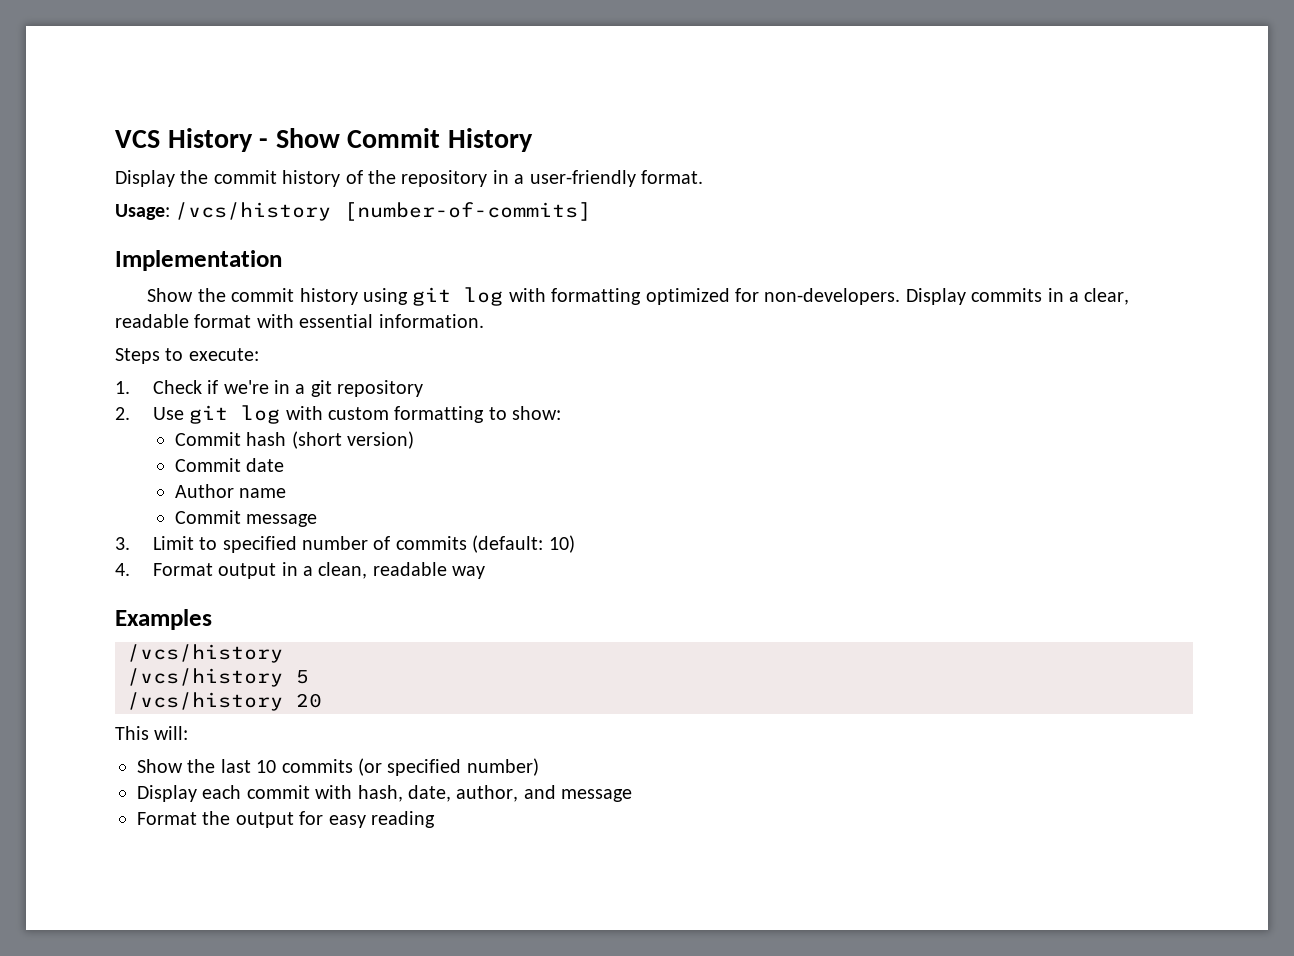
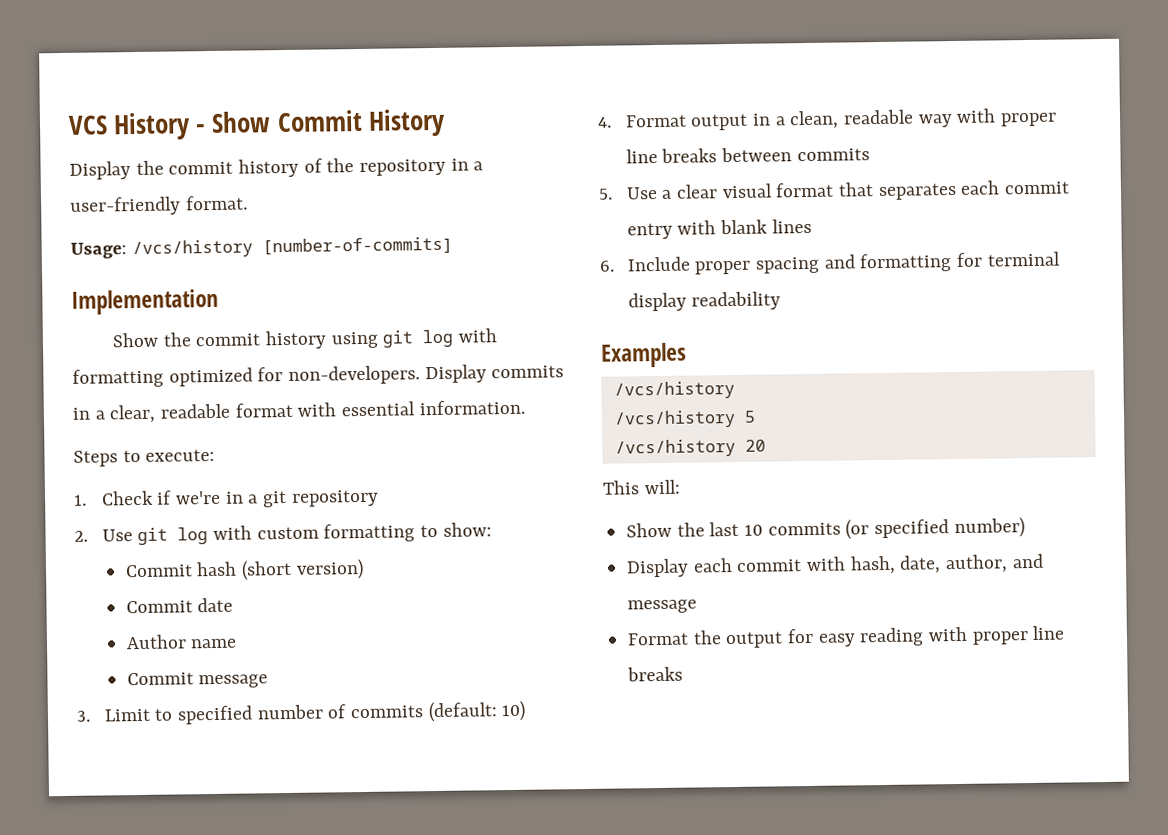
- 4. Format output in a clean, readable way
+ 4. Format output in a clean, readable way with proper line breaks between commits
+ 5. Use a clear visual format that separates each commit entry with blank lines
+ 6. Include proper spacing and formatting for terminal display readability
- Format the output for easy reading
+ Format the output for easy reading with proper line breaks

